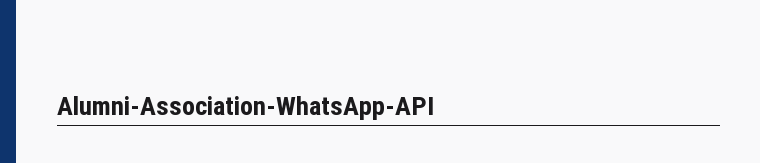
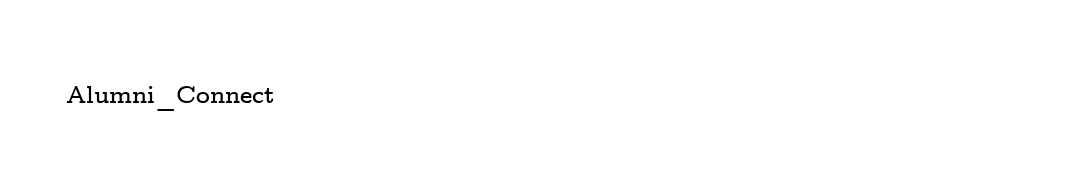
- Alumni-Association-WhatsApp-API
+ Alumni_Connect

